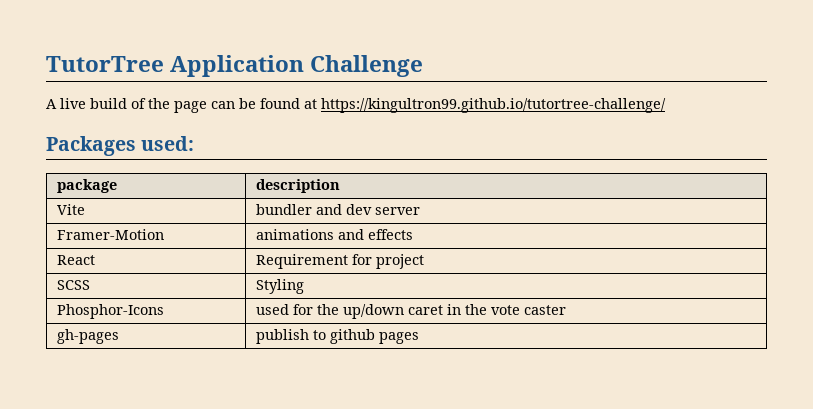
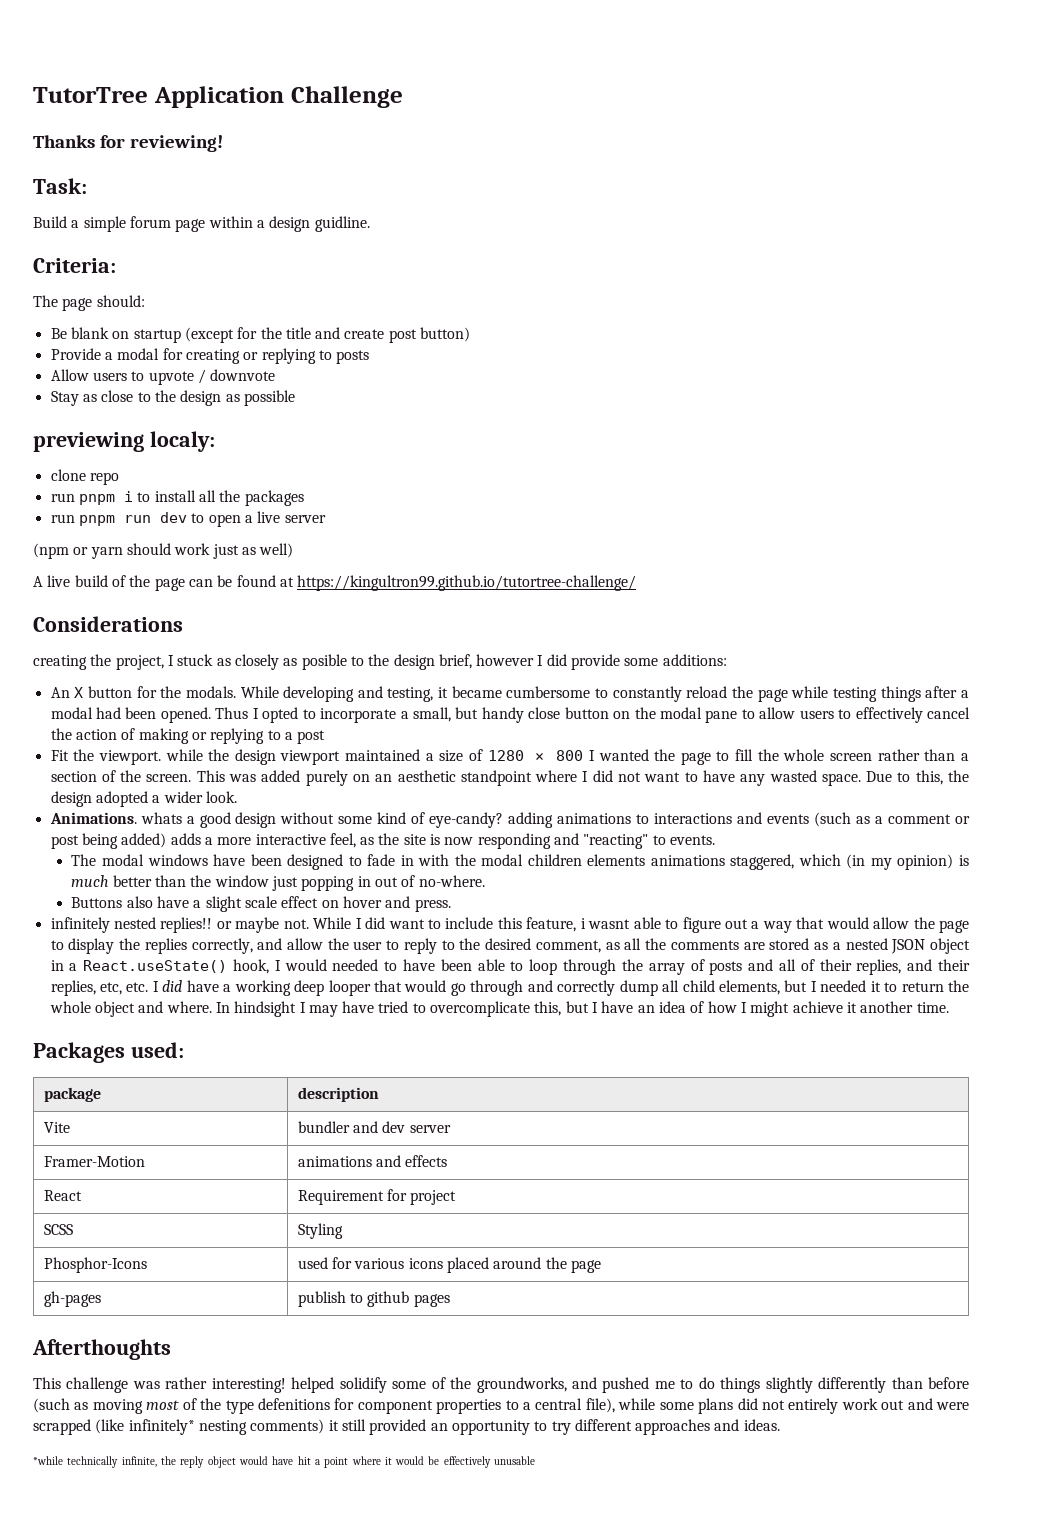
+ Thanks for reviewing!
+ Task:
+ Build a simple forum page within a design guidline.
+ Criteria:
+ The page should:
+ Be blank on startup (except for the title and create post button)
+ Provide a modal for creating or replying to posts
+ Allow users to upvote / downvote
+ Stay as close to the design as possible
+ previewing localy:
+ clone repo
+ run pnpm i to install all the packages
+ run pnpm run dev to open a live server
+ (npm or yarn should work just as well)
+ Considerations
+ creating the project, I stuck as closely as posible to the design brief, however I did provide some additions:
+ An X button for the modals. While developing and testing, it became cumbersome to constantly reload the page while testing things after a modal had been opened. Thus I opted to incorporate a small, but handy close button on the modal pane to allow users to effectively cancel the action of making or replying to a post
+ Fit the viewport. while the design viewport maintained a size of 1280 × 800 I wanted the page to fill the whole screen rather than a section of the screen. This was added purely on an aesthetic standpoint where I did not want to have any wasted space. Due to this, the design adopted a wider look.
+ Animations. whats a good design without some kind of eye-candy? adding animations to interactions and events (such as a comment or post being added) adds a more interactive feel, as the site is now responding and "reacting" to events.
+ The modal windows have been designed to fade in with the modal children elements animations staggered, which (in my opinion) is much better than the window just popping in out of no-where.
+ Buttons also have a slight scale effect on hover and press.
+ infinitely nested replies!! or maybe not. While I did want to include this feature, i wasnt able to figure out a way that would allow the page to display the replies correctly, and allow the user to reply to the desired comment, as all the comments are stored as a nested JSON object in a React.useState() hook, I would needed to have been able to loop through the array of posts and all of their replies, and their replies, etc, etc. I did have a working deep looper that would go through and correctly dump all child elements, but I needed it to return the whole object and where. In hindsight I may have tried to overcomplicate this, but I have an idea of how I might achieve it another time.
- Phosphor-Icons | used for the up/down caret in the vote caster
+ Phosphor-Icons | used for various icons placed around the page
+ Afterthoughts
+ This challenge was rather interesting! helped solidify some of the groundworks, and pushed me to do things slightly differently than before (such as moving most of the type defenitions for component properties to a central file), while some plans did not entirely work out and were scrapped (like infinitely* nesting comments) it still provided an opportunity to try different approaches and ideas.
+ *while technically infinite, the reply object would have hit a point where it would be effectively unusable

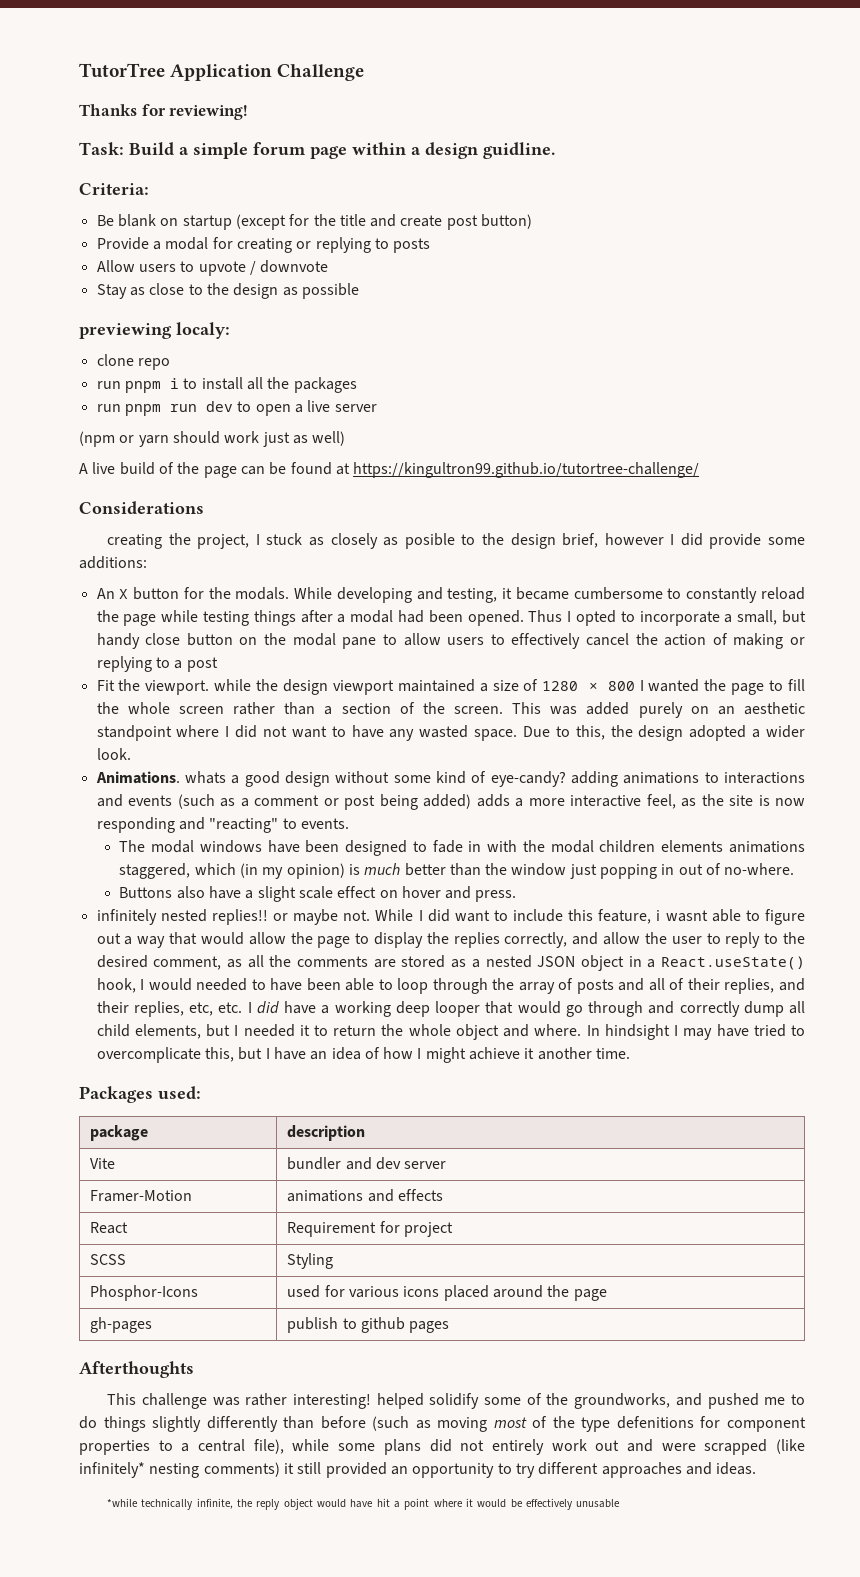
- Task:
- Build a simple forum page within a design guidline.
+ Task: Build a simple forum page within a design guidline.
- The page should:

